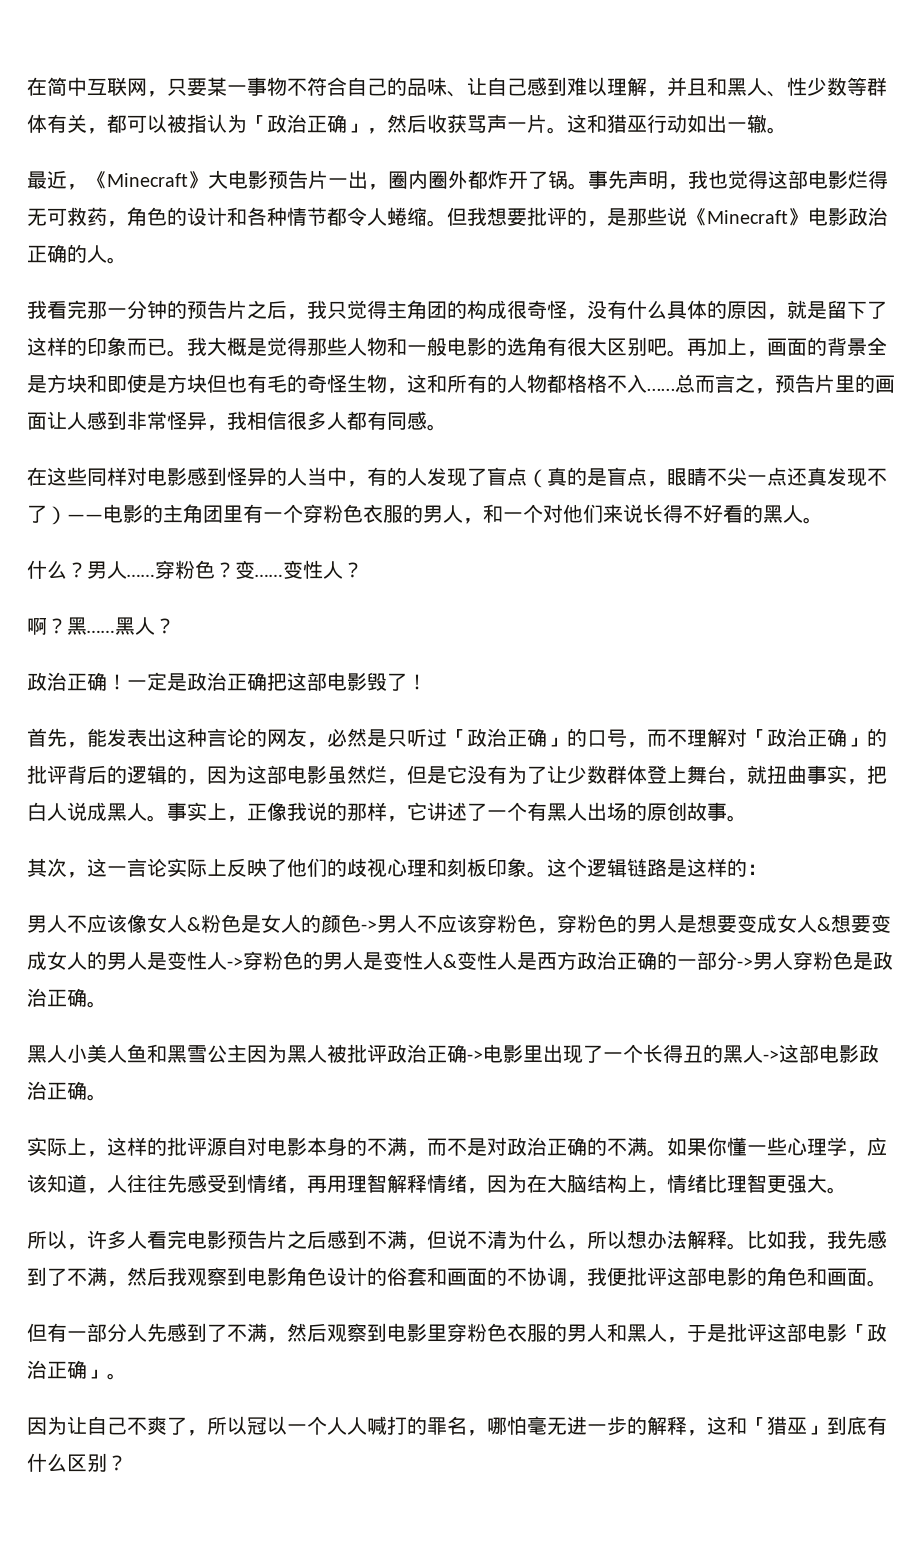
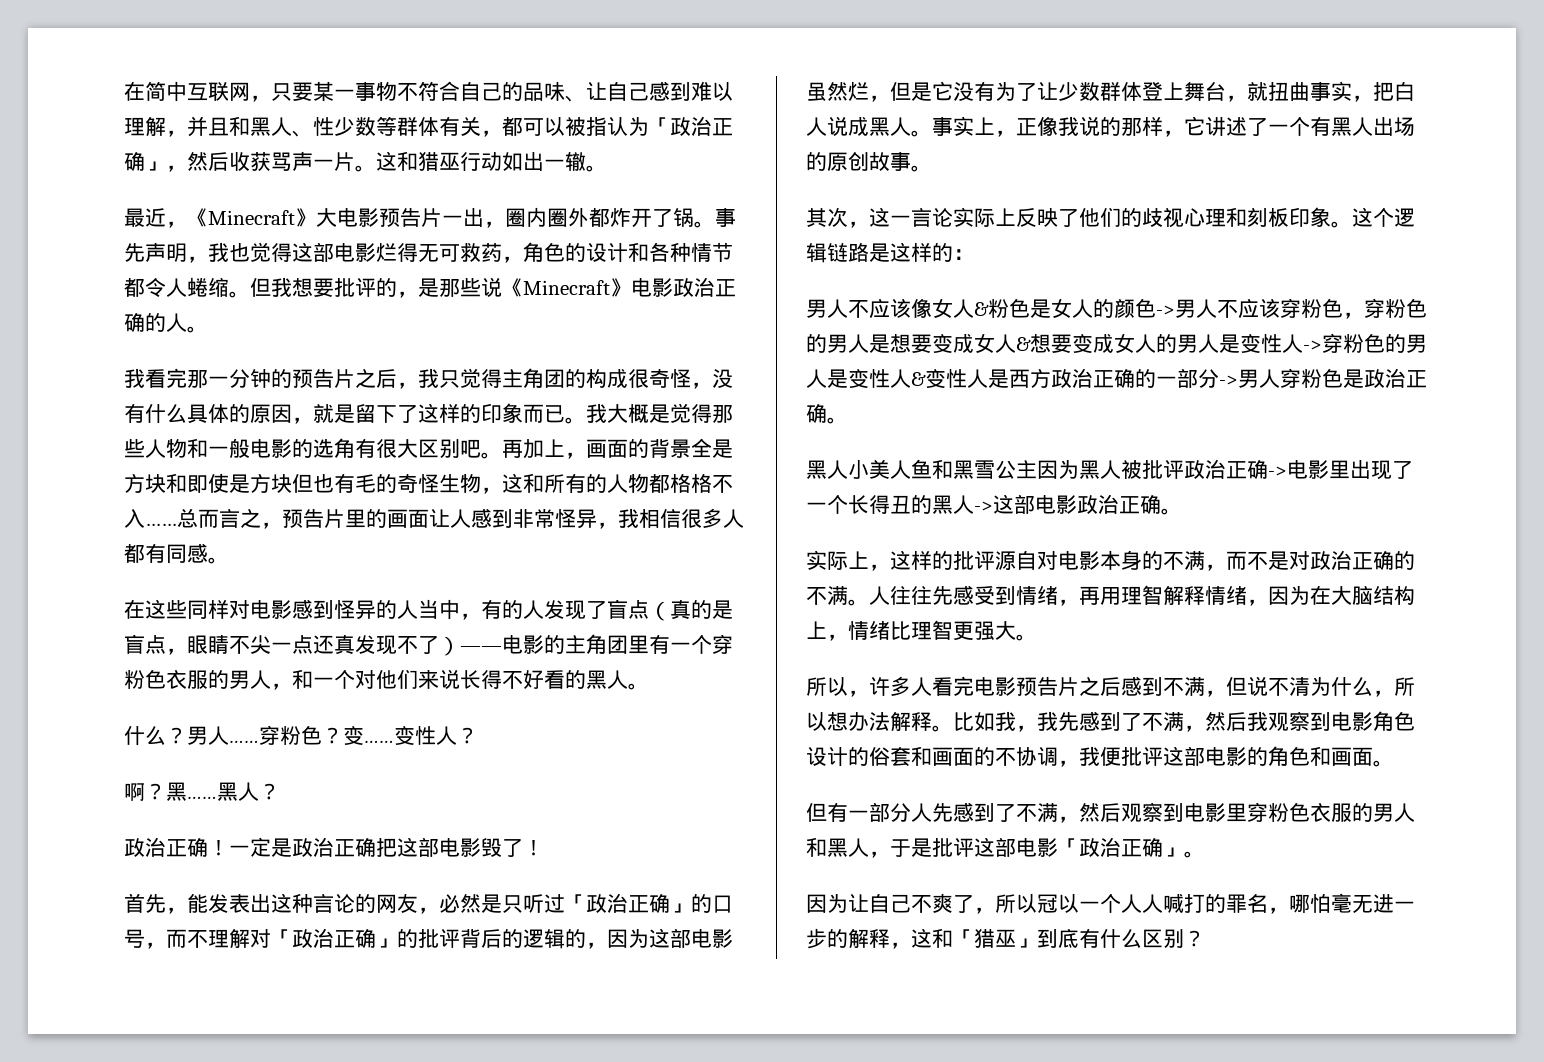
- 如果你懂一些心理学，应该知道，人往往先感受到情绪，再用理智解释情绪，因为在大脑结构上，情绪比理智更强大。
+ 人往往先感受到情绪，再用理智解释情绪，因为在大脑结构上，情绪比理智更强大。

